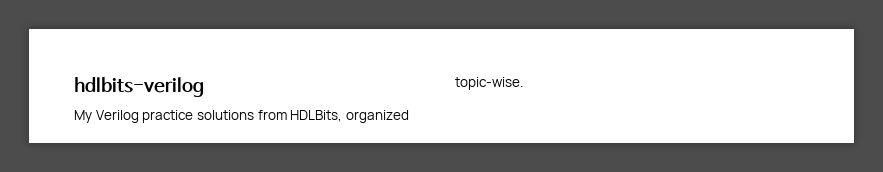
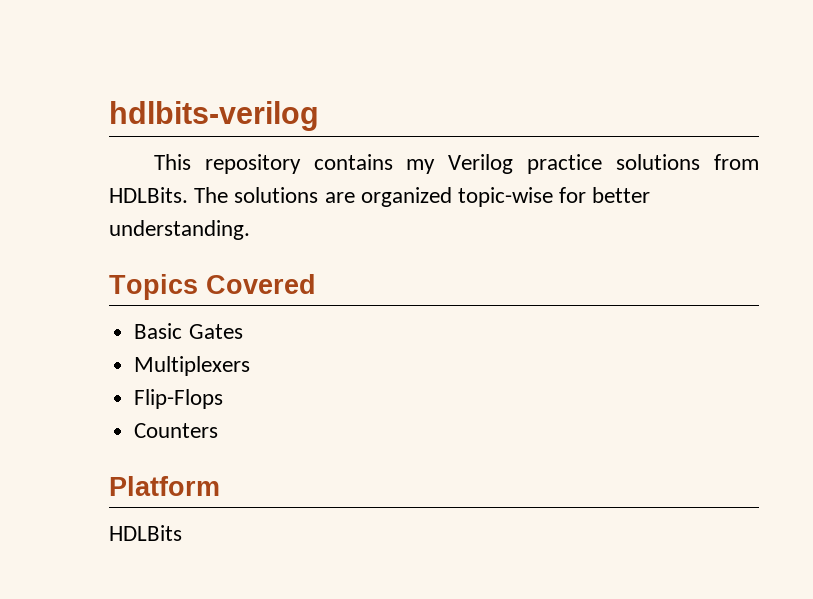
- My Verilog practice solutions from HDLBits, organized topic-wise.
+ This repository contains my Verilog practice solutions from HDLBits. The solutions are organized topic-wise for better understanding.
+ Topics Covered
+ Basic Gates
+ Multiplexers
+ Flip-Flops
+ Counters
+ Platform
+ HDLBits

